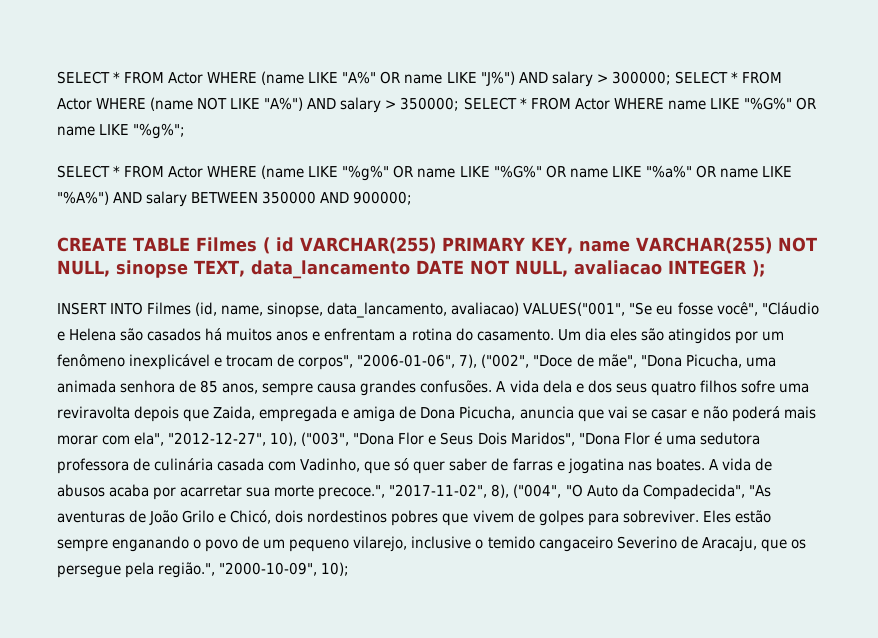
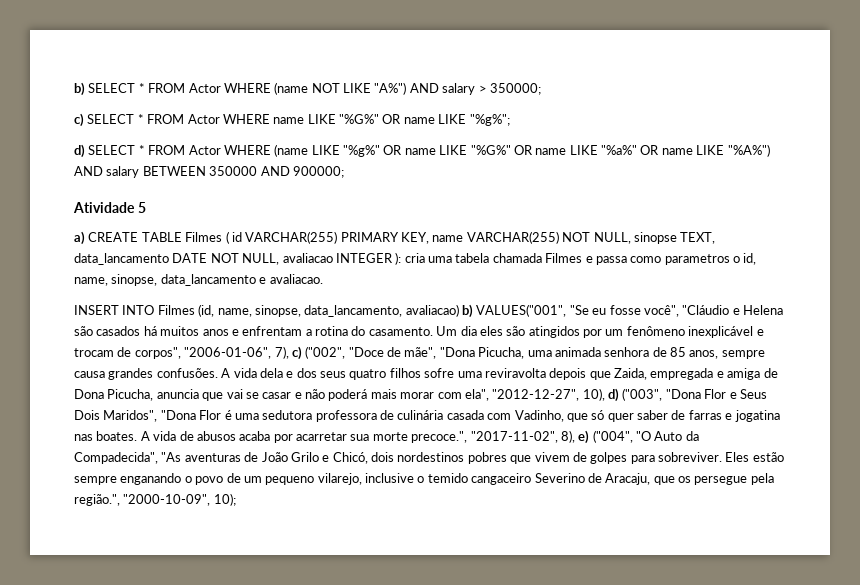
- SELECT * FROM Actor WHERE (name LIKE "A%" OR name LIKE "J%") AND salary > 300000; SELECT * FROM Actor WHERE (name NOT LIKE "A%") AND salary > 350000; SELECT * FROM Actor WHERE name LIKE "%G%" OR name LIKE "%g%";
+ b) SELECT * FROM Actor WHERE (name NOT LIKE "A%") AND salary > 350000;
+ c) SELECT * FROM Actor WHERE name LIKE "%G%" OR name LIKE "%g%";
- SELECT * FROM Actor WHERE (name LIKE "%g%" OR name LIKE "%G%" OR name LIKE "%a%" OR name LIKE "%A%") AND salary BETWEEN 350000 AND 900000;
+ d) SELECT * FROM Actor WHERE (name LIKE "%g%" OR name LIKE "%G%" OR name LIKE "%a%" OR name LIKE "%A%") AND salary BETWEEN 350000 AND 900000;
- CREATE TABLE Filmes ( id VARCHAR(255) PRIMARY KEY, name VARCHAR(255) NOT NULL, sinopse TEXT, data_lancamento DATE NOT NULL, avaliacao INTEGER );
+ Atividade 5
+ a) CREATE TABLE Filmes ( id VARCHAR(255) PRIMARY KEY, name VARCHAR(255) NOT NULL, sinopse TEXT, data_lancamento DATE NOT NULL, avaliacao INTEGER ): cria uma tabela chamada Filmes e passa como parametros o id, name, sinopse, data_lancamento e avaliacao.
- INSERT INTO Filmes (id, name, sinopse, data_lancamento, avaliacao) VALUES("001", "Se eu fosse você", "Cláudio e Helena são casados há muitos anos e enfrentam a rotina do casamento.
+ INSERT INTO Filmes (id, name, sinopse, data_lancamento, avaliacao) b) VALUES("001", "Se eu fosse você", "Cláudio e Helena são casados há muitos anos e enfrentam a rotina do casamento.
- Um dia eles são atingidos por um fenômeno inexplicável e trocam de corpos", "2006-01-06", 7), ("002", "Doce de mãe", "Dona Picucha, uma animada senhora de 85 anos, sempre causa grandes confusões.
+ Um dia eles são atingidos por um fenômeno inexplicável e trocam de corpos", "2006-01-06", 7), c) ("002", "Doce de mãe", "Dona Picucha, uma animada senhora de 85 anos, sempre causa grandes confusões.
- A vida dela e dos seus quatro filhos sofre uma reviravolta depois que Zaida, empregada e amiga de Dona Picucha, anuncia que vai se casar e não poderá mais morar com ela", "2012-12-27", 10), ("003", "Dona Flor e Seus Dois Maridos", "Dona Flor é uma sedutora professora de culinária casada com Vadinho, que só quer saber de farras e jogatina nas boates.
+ A vida dela e dos seus quatro filhos sofre uma reviravolta depois que Zaida, empregada e amiga de Dona Picucha, anuncia que vai se casar e não poderá mais morar com ela", "2012-12-27", 10), d) ("003", "Dona Flor e Seus Dois Maridos", "Dona Flor é uma sedutora professora de culinária casada com Vadinho, que só quer saber de farras e jogatina nas boates.
- A vida de abusos acaba por acarretar sua morte precoce.", "2017-11-02", 8), ("004", "O Auto da Compadecida", "As aventuras de João Grilo e Chicó, dois nordestinos pobres que vivem de golpes para sobreviver.
+ A vida de abusos acaba por acarretar sua morte precoce.", "2017-11-02", 8), e) ("004", "O Auto da Compadecida", "As aventuras de João Grilo e Chicó, dois nordestinos pobres que vivem de golpes para sobreviver.

